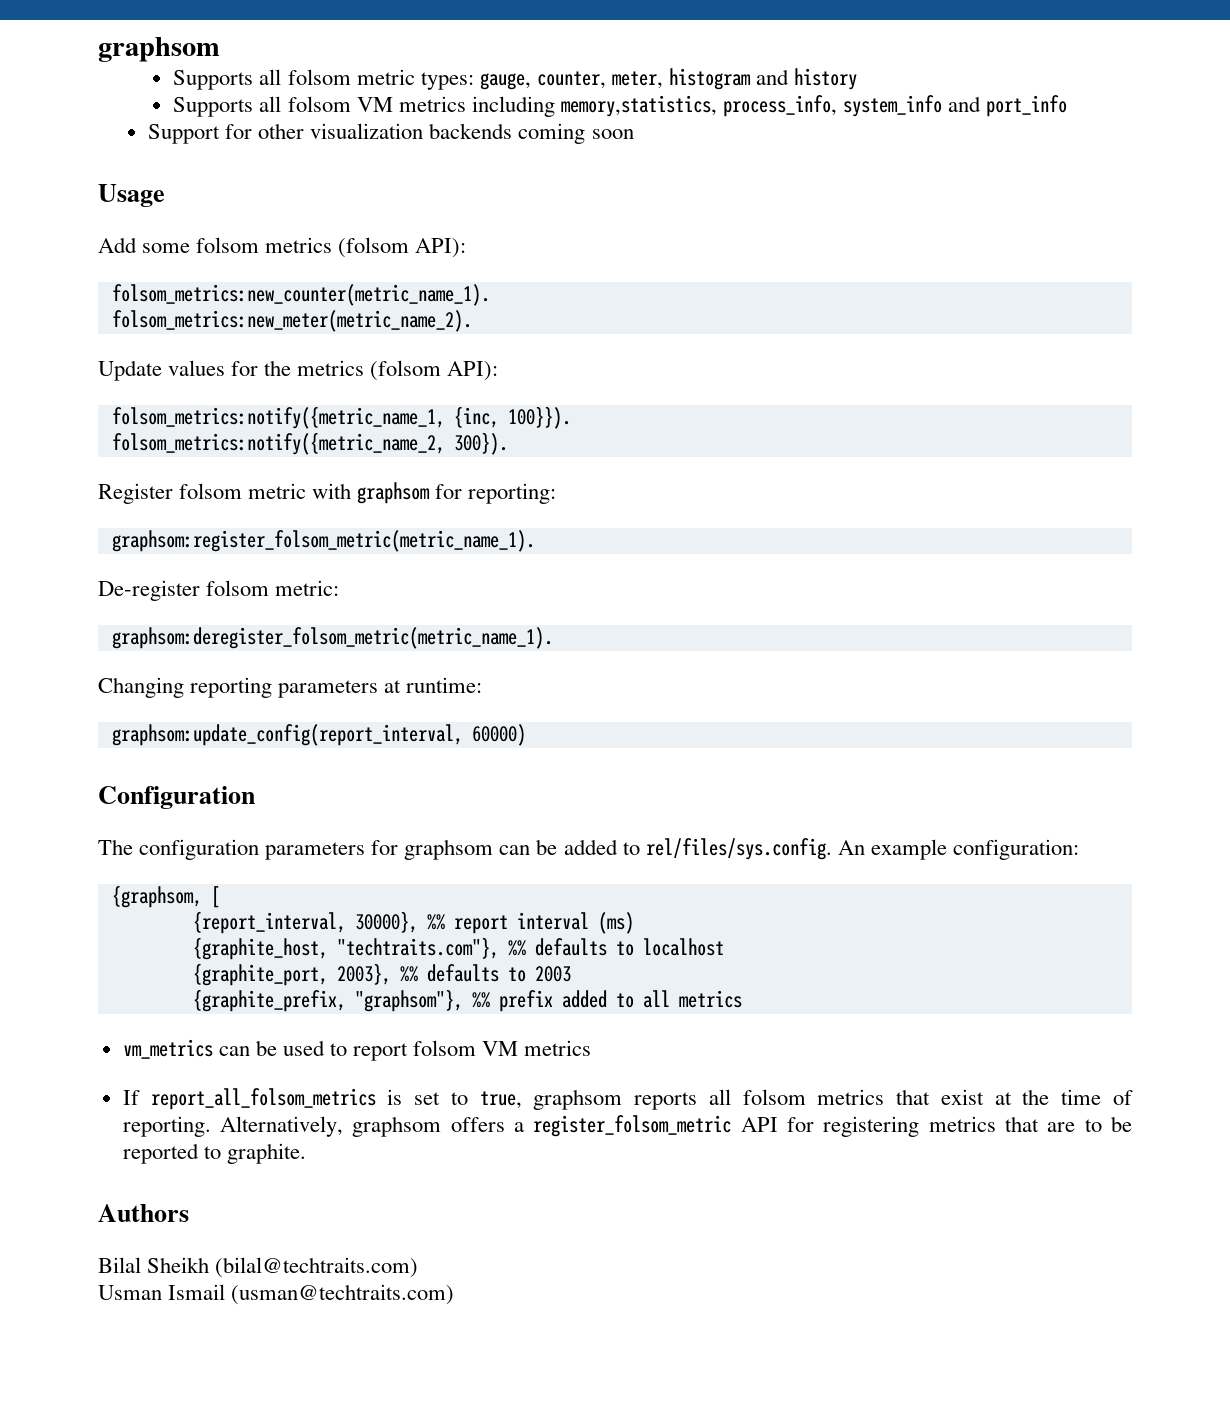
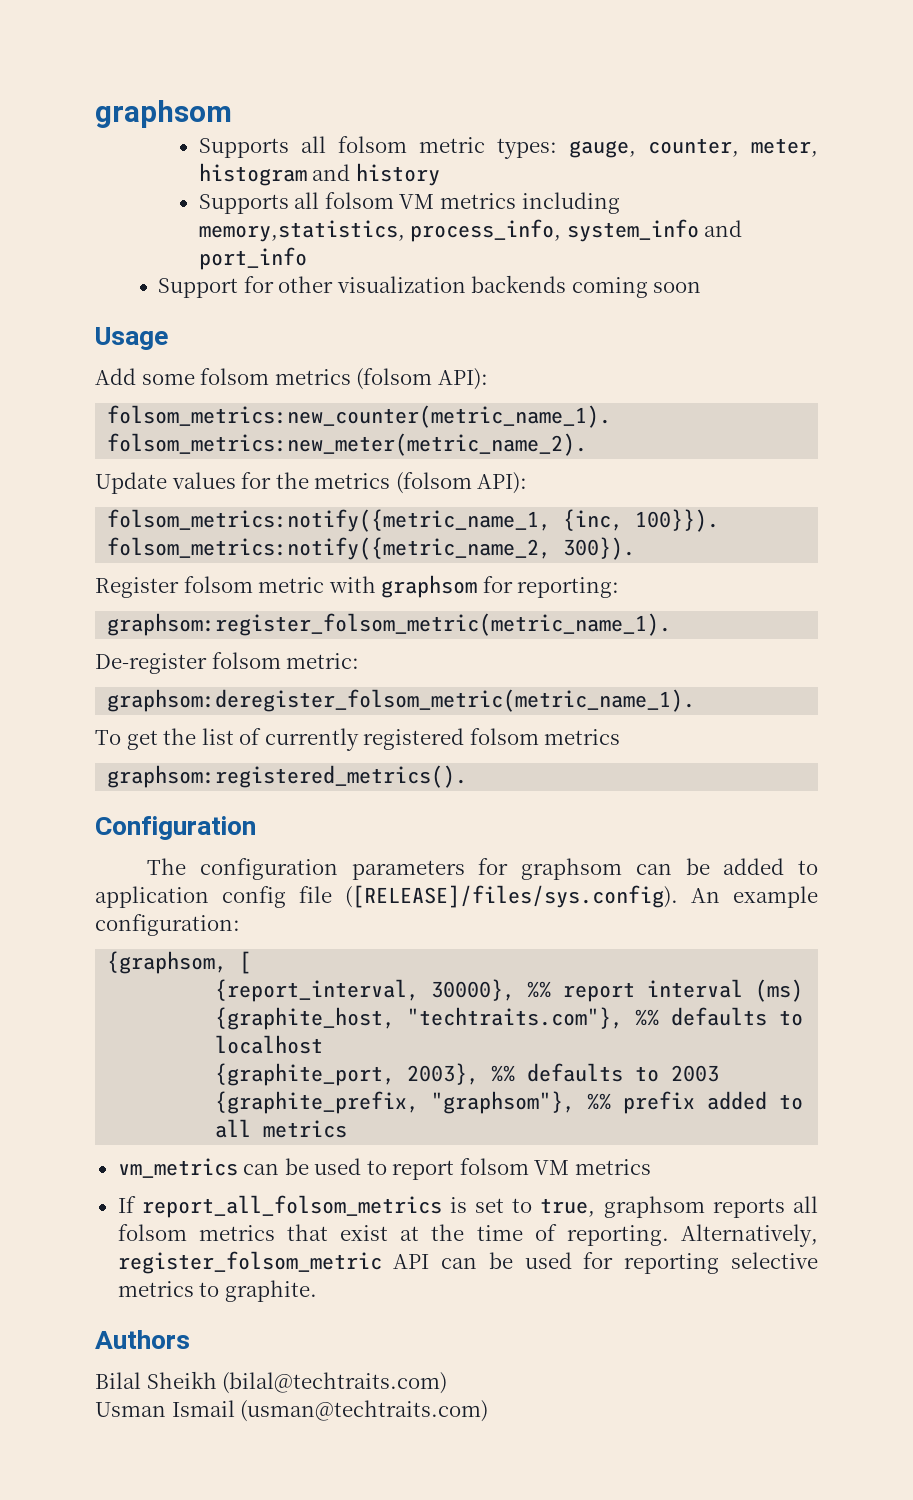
- Changing reporting parameters at runtime:
- graphsom:update_config(report_interval, 60000)
+ To get the list of currently registered folsom metrics
+ graphsom:registered_metrics().
- The configuration parameters for graphsom can be added to rel/files/sys.config. An example configuration:
+ The configuration parameters for graphsom can be added to application config file ([RELEASE]/files/sys.config). An example configuration:
- Alternatively, graphsom offers a register_folsom_metric API for registering metrics that are to be reported to graphite.
+ Alternatively, register_folsom_metric API can be used for reporting selective metrics to graphite.

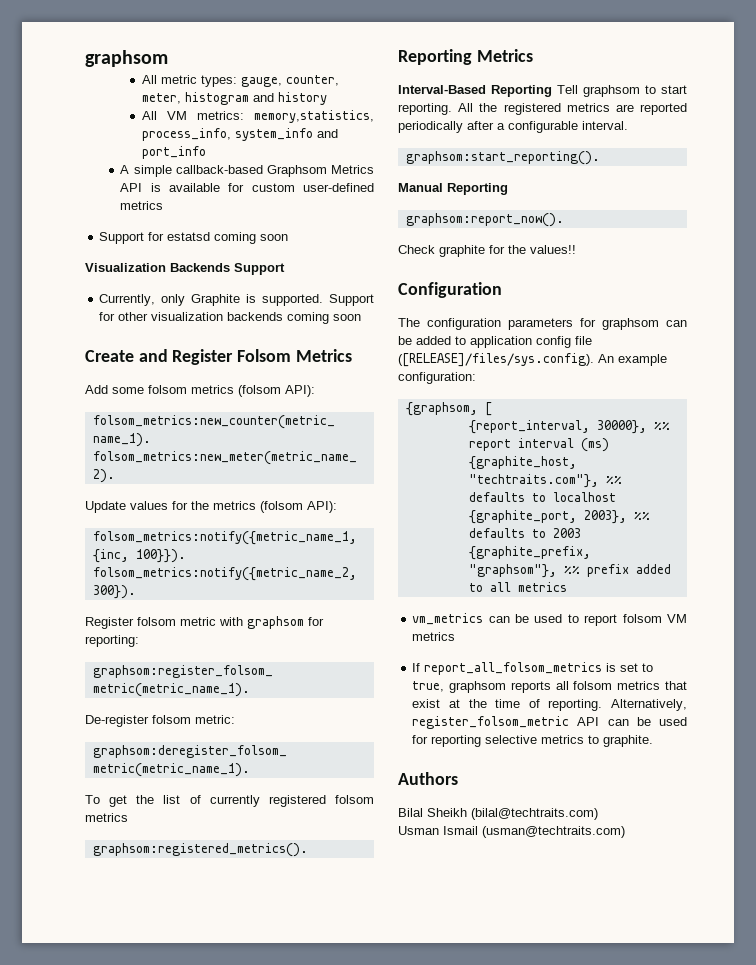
- Supports all folsom metric types: gauge, counter, meter, histogram and history
+ All metric types: gauge, counter, meter, histogram and history
- Supports all folsom VM metrics including memory,statistics, process_info, system_info and port_info
+ All VM metrics: memory,statistics, process_info, system_info and port_info
+ A simple callback-based Graphsom Metrics API is available for custom user-defined metrics
+ Support for estatsd coming soon
+ Visualization Backends Support
+ Currently, only Graphite is supported.
- Usage
+ Create and Register Folsom Metrics
+ Reporting Metrics
+ Interval-Based Reporting Tell graphsom to start reporting. All the registered metrics are reported periodically after a configurable interval.
+ graphsom:start_reporting().
+ Manual Reporting
+ graphsom:report_now().
+ Check graphite for the values!!

